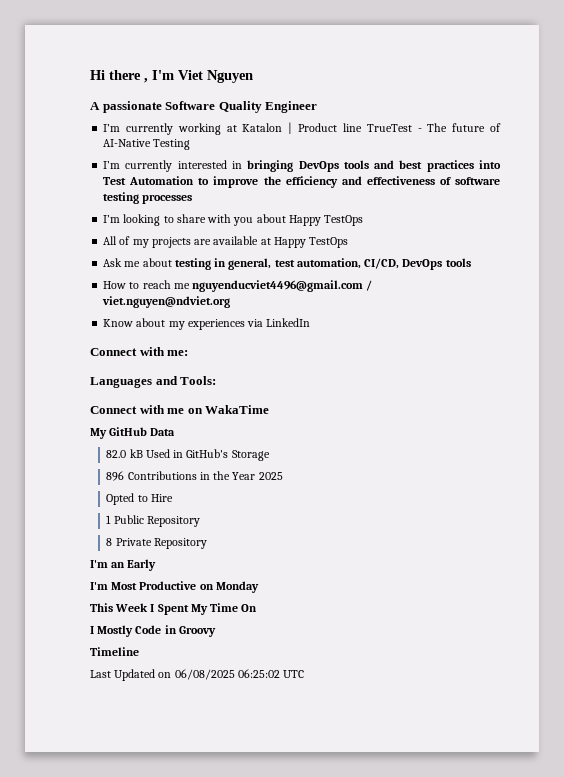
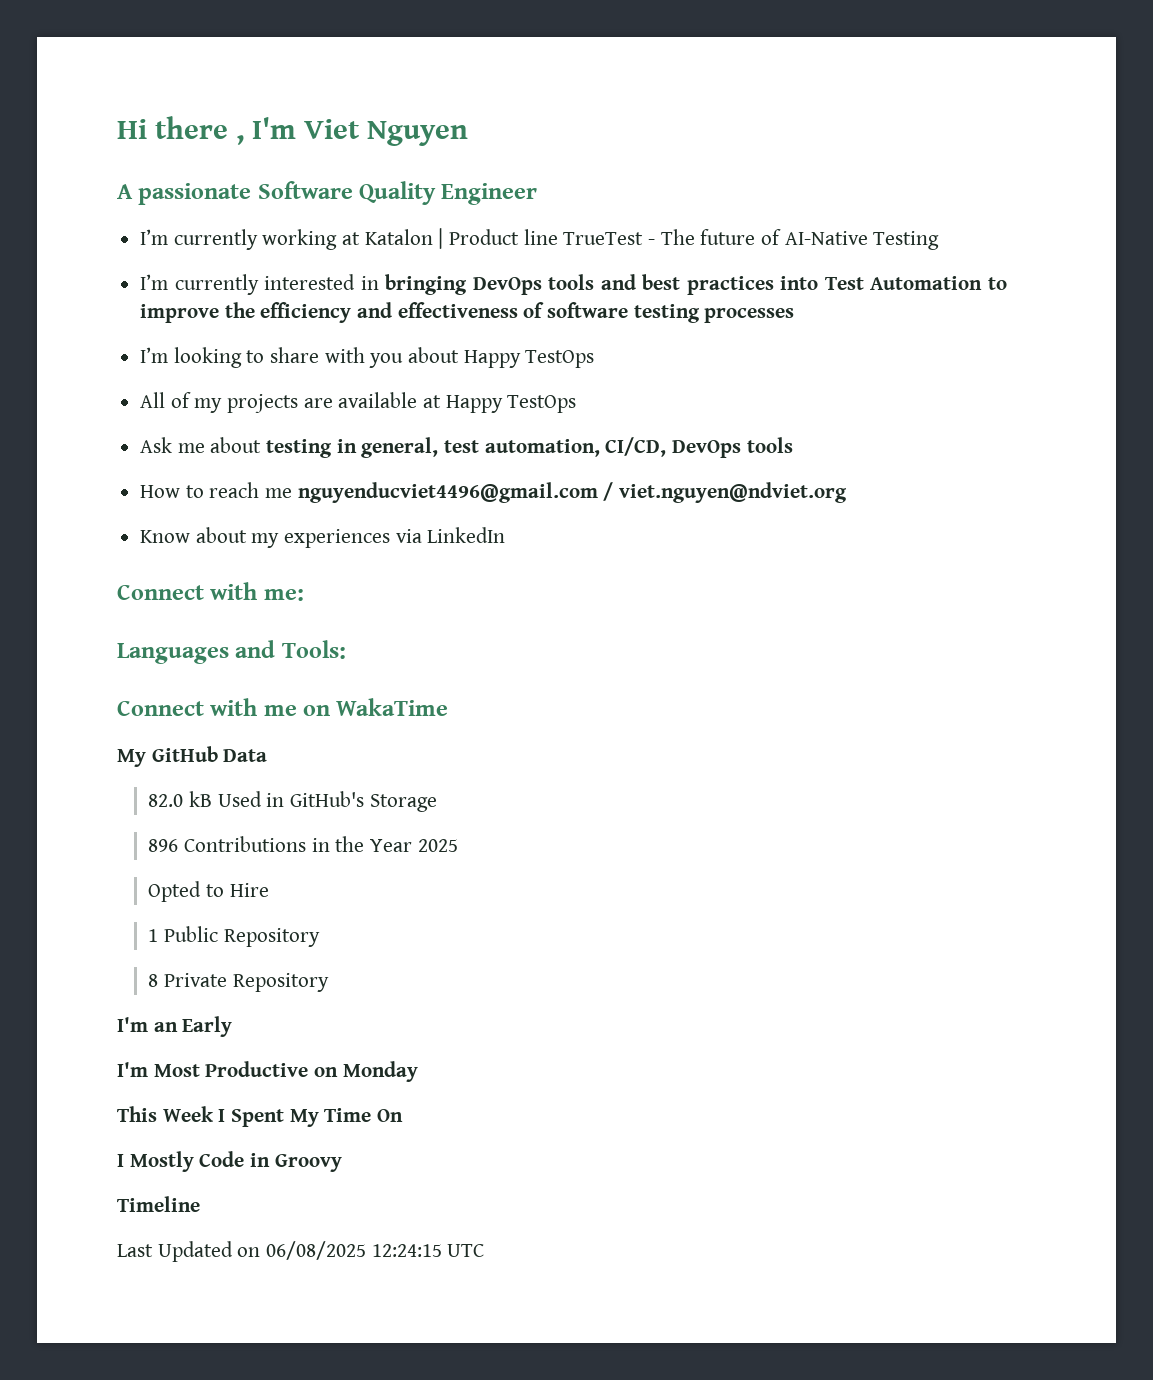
- Last Updated on 06/08/2025 06:25:02 UTC
+ Last Updated on 06/08/2025 12:24:15 UTC

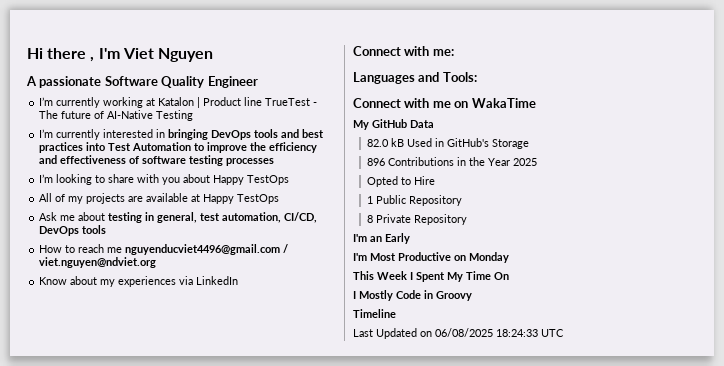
- Last Updated on 06/08/2025 12:24:15 UTC
+ Last Updated on 06/08/2025 18:24:33 UTC

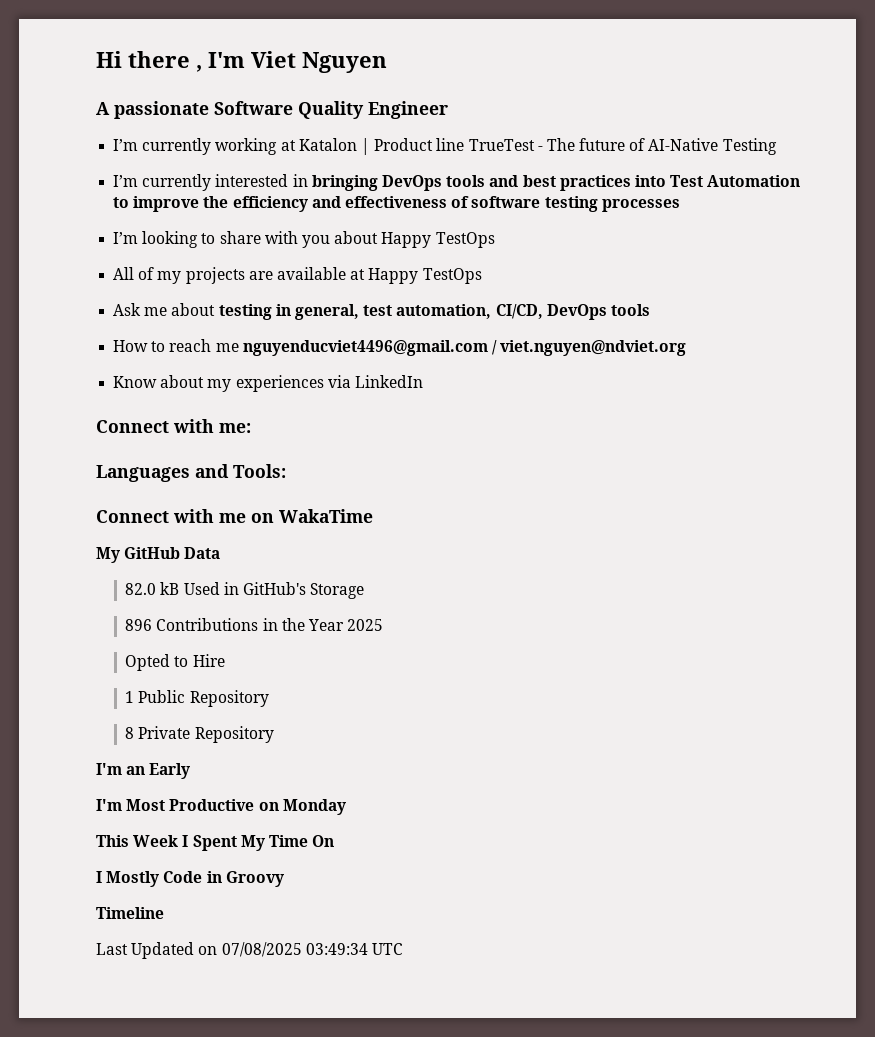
- Last Updated on 06/08/2025 18:24:33 UTC
+ Last Updated on 07/08/2025 03:49:34 UTC

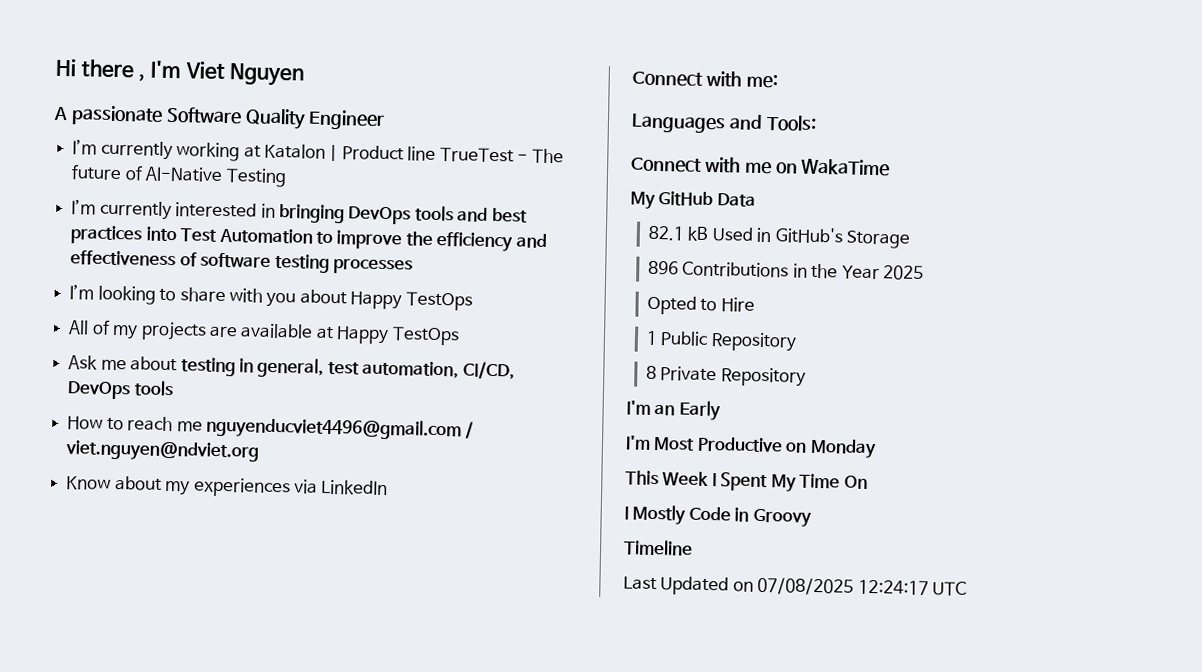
- 82.0 kB Used in GitHub's Storage
+ 82.1 kB Used in GitHub's Storage
- Last Updated on 07/08/2025 03:49:34 UTC
+ Last Updated on 07/08/2025 12:24:17 UTC

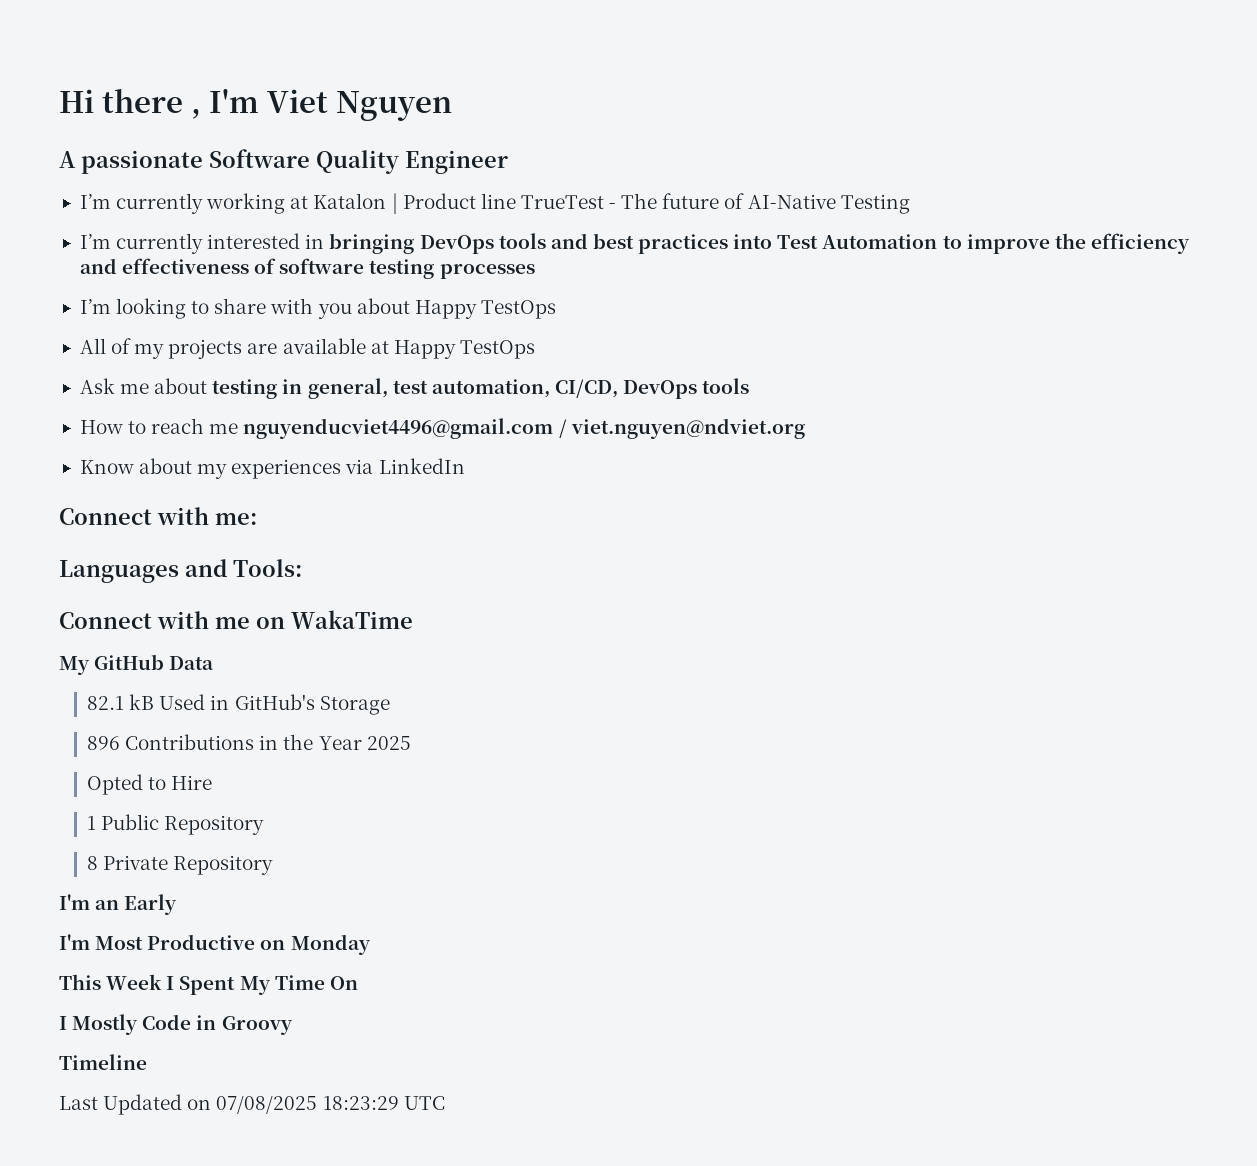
- Last Updated on 07/08/2025 12:24:17 UTC
+ Last Updated on 07/08/2025 18:23:29 UTC

